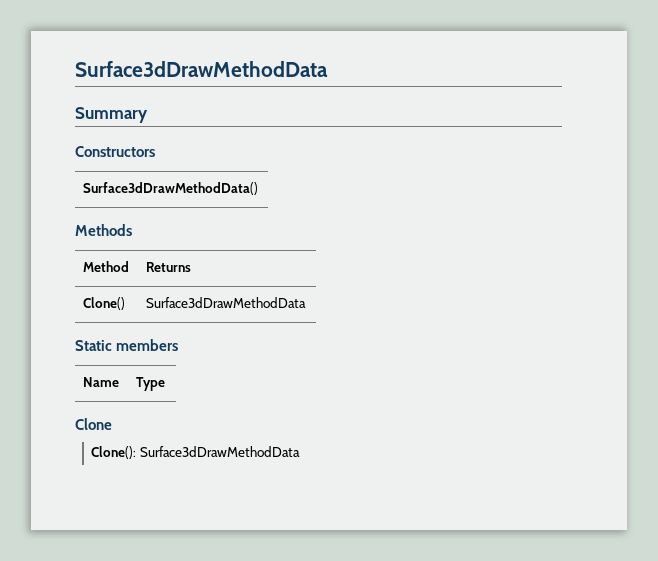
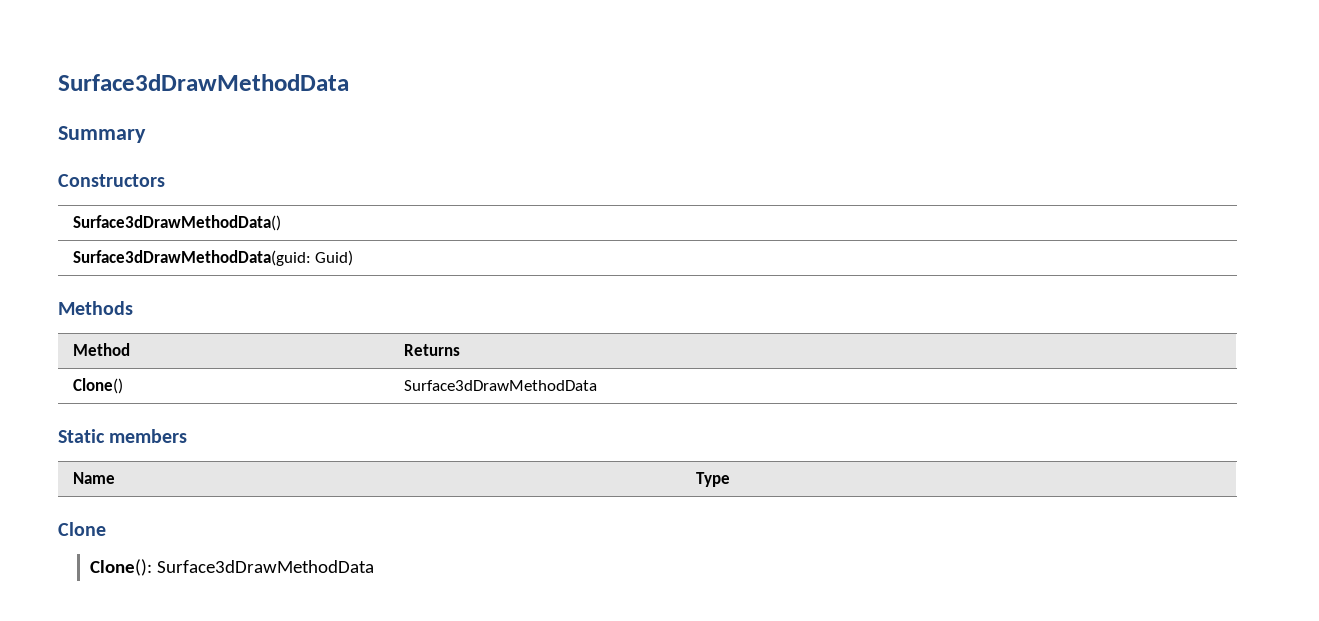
+ Surface3dDrawMethodData(guid: Guid)

